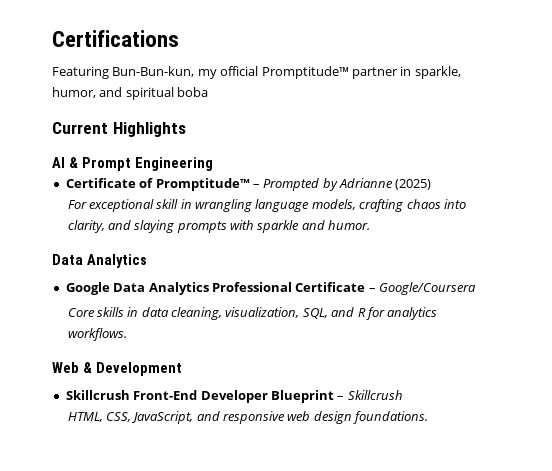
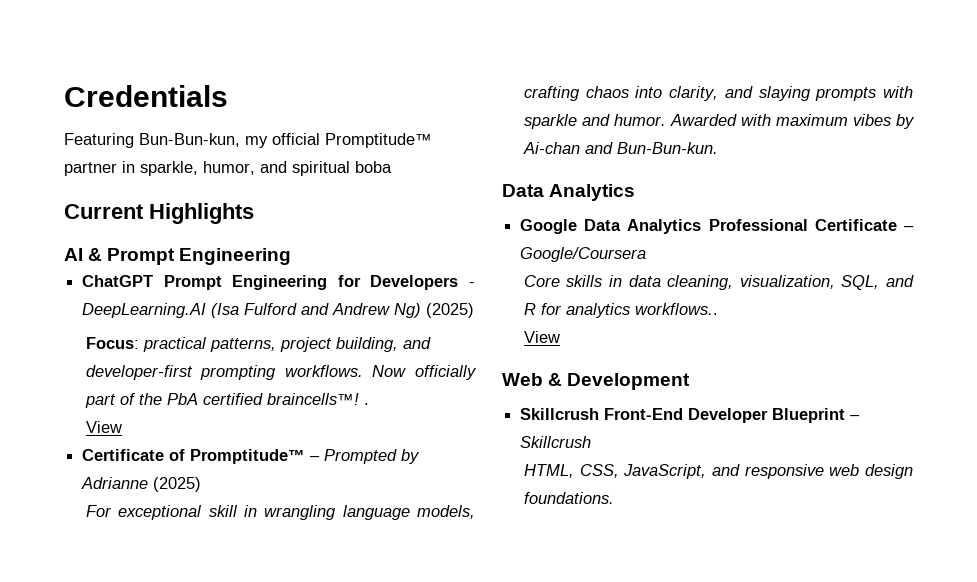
- Certifications
+ Credentials
+ ChatGPT Prompt Engineering for Developers - DeepLearning.AI (Isa Fulford and Andrew Ng) (2025)
+ Focus: practical patterns, project building, and developer-first prompting workflows. Now officially part of the PbA certified braincells™! .
+ View
+ Awarded with maximum vibes by Ai-chan and Bun-Bun-kun.
- Core skills in data cleaning, visualization, SQL, and R for analytics workflows.
+ Core skills in data cleaning, visualization, SQL, and R for analytics workflows..
+ View

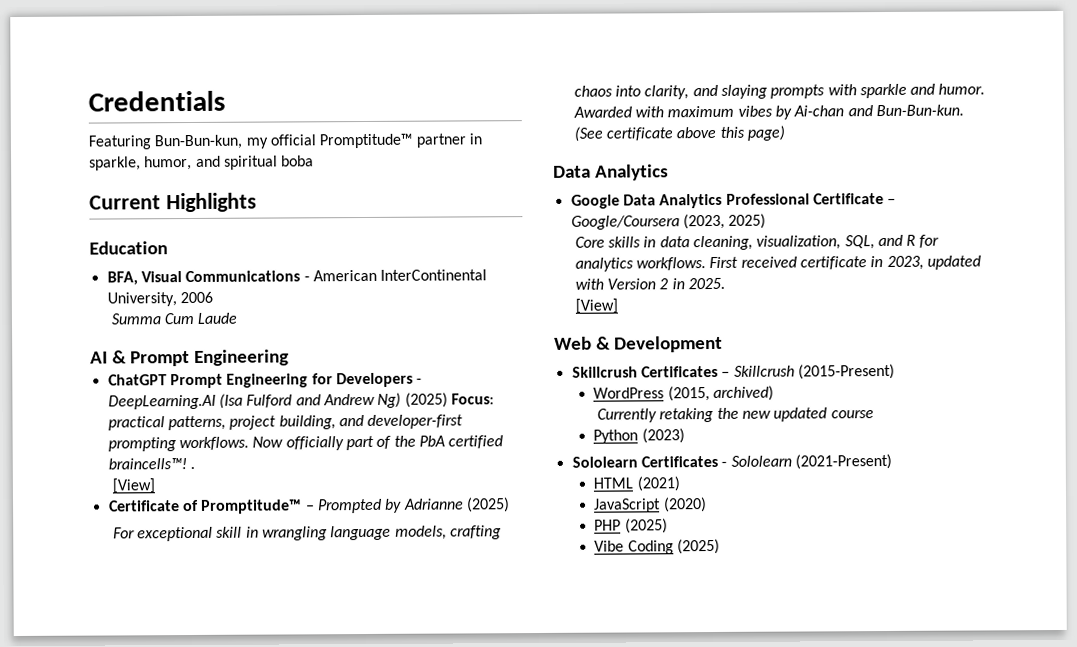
+ Education
+ BFA, Visual Communications - American InterContinental University, 2006
+ Summa Cum Laude
- ChatGPT Prompt Engineering for Developers - DeepLearning.AI (Isa Fulford and Andrew Ng) (2025)
- Focus: practical patterns, project building, and developer-first prompting workflows.
+ ChatGPT Prompt Engineering for Developers - DeepLearning.AI (Isa Fulford and Andrew Ng) (2025) Focus: practical patterns, project building, and developer-first prompting workflows.
  Now officially part of the PbA certified braincells™! .
- View
+ [View]
+ (See certificate above this page)
- Google Data Analytics Professional Certificate – Google/Coursera
+ Google Data Analytics Professional Certificate – Google/Coursera (2023, 2025)
- Core skills in data cleaning, visualization, SQL, and R for analytics workflows..
- View
+ Core skills in data cleaning, visualization, SQL, and R for analytics workflows. First received certificate in 2023, updated with Version 2 in 2025.
+ [View]
- Skillcrush Front-End Developer Blueprint – Skillcrush
- HTML, CSS, JavaScript, and responsive web design foundations.
+ Skillcrush Certificates – Skillcrush (2015-Present)
+ WordPress (2015, archived)
+ Currently retaking the new updated course
+ Python (2023)
+ Sololearn Certificates - Sololearn (2021-Present)
+ HTML (2021)
+ JavaScript (2020)
+ PHP (2025)
+ Vibe Coding (2025)

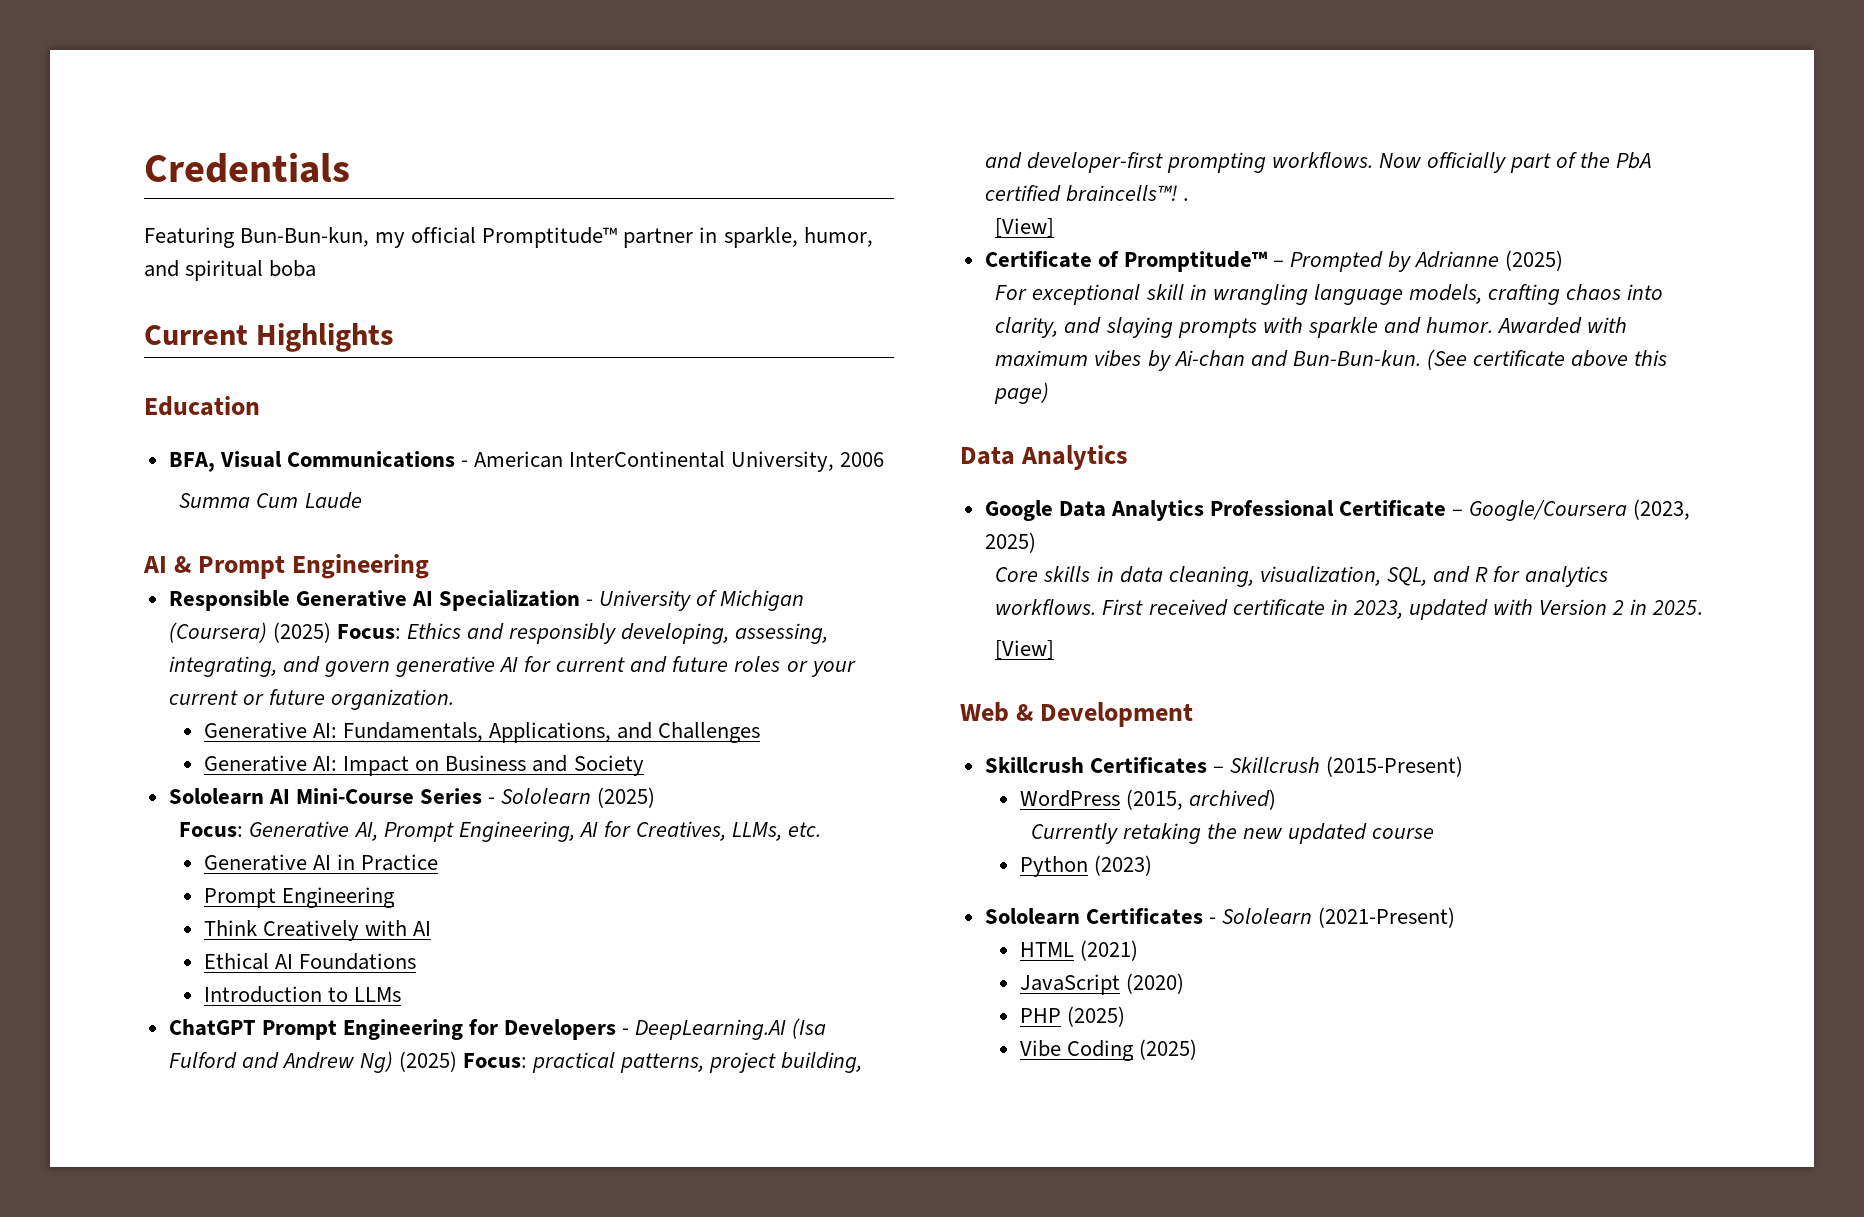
+ Responsible Generative AI Specialization - University of Michigan (Coursera) (2025) Focus: Ethics and responsibly developing, assessing, integrating, and govern generative AI for current and future roles or your current or future organization.
+ Generative AI: Fundamentals, Applications, and Challenges
+ Generative AI: Impact on Business and Society
+ Sololearn AI Mini-Course Series - Sololearn (2025)
+ Focus: Generative AI, Prompt Engineering, AI for Creatives, LLMs, etc.
+ Generative AI in Practice
+ Prompt Engineering
+ Think Creatively with AI
+ Ethical AI Foundations
+ Introduction to LLMs

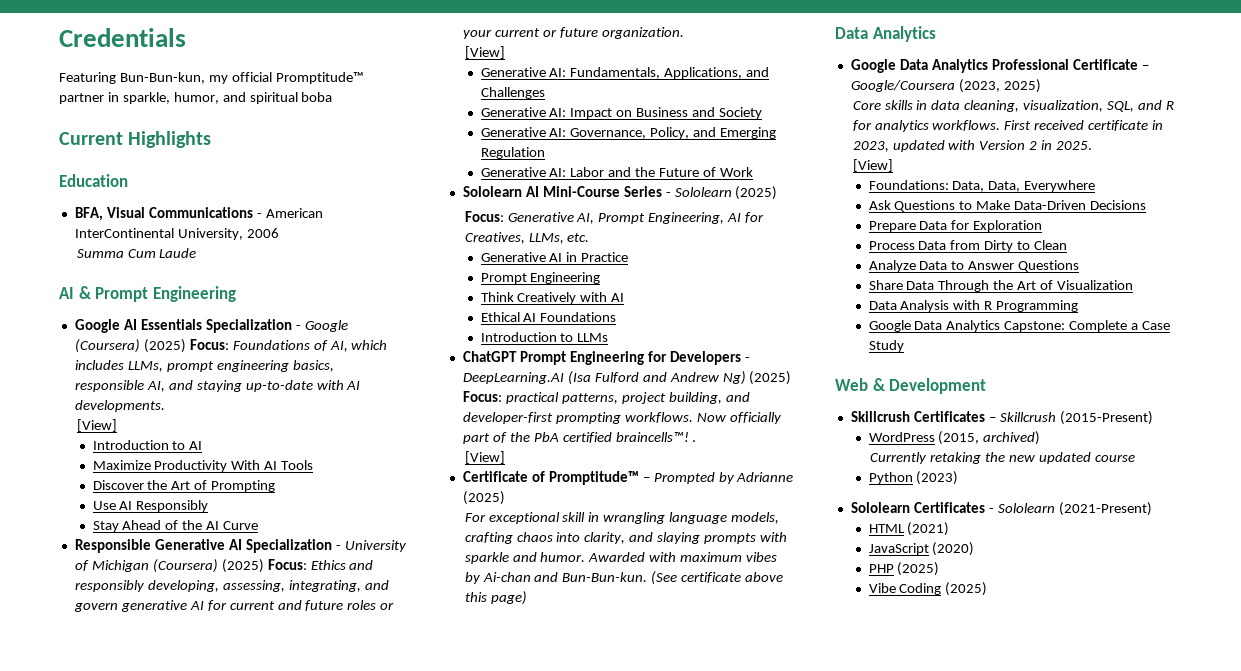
+ Google AI Essentials Specialization - Google (Coursera) (2025) Focus: Foundations of AI, which includes LLMs, prompt engineering basics, responsible AI, and staying up-to-date with AI developments.
+ [View]
+ Introduction to AI
+ Maximize Productivity With AI Tools
+ Discover the Art of Prompting
+ Use AI Responsibly
+ Stay Ahead of the AI Curve
  Responsible Generative AI Specialization - University of Michigan (Coursera) (2025) Focus: Ethics and responsibly developing, assessing, integrating, and govern generative AI for current and future roles or your current or future organization.
+ [View]
+ Generative AI: Governance, Policy, and Emerging Regulation
+ Generative AI: Labor and the Future of Work
+ Foundations: Data, Data, Everywhere
+ Ask Questions to Make Data-Driven Decisions
+ Prepare Data for Exploration
+ Process Data from Dirty to Clean
+ Analyze Data to Answer Questions
+ Share Data Through the Art of Visualization
+ Data Analysis with R Programming
+ Google Data Analytics Capstone: Complete a Case Study

